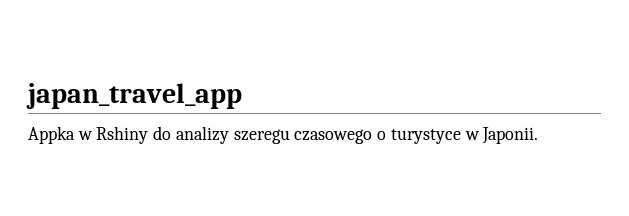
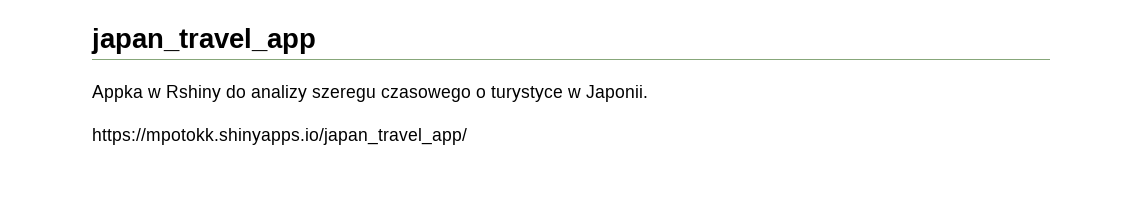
+ https://mpotokk.shinyapps.io/japan_travel_app/

